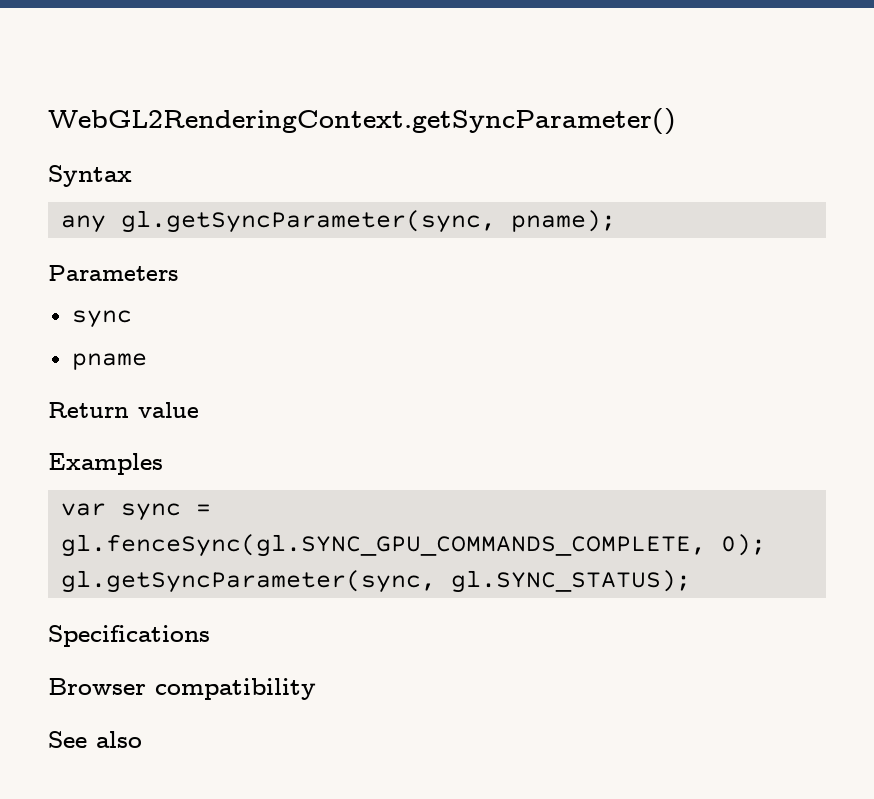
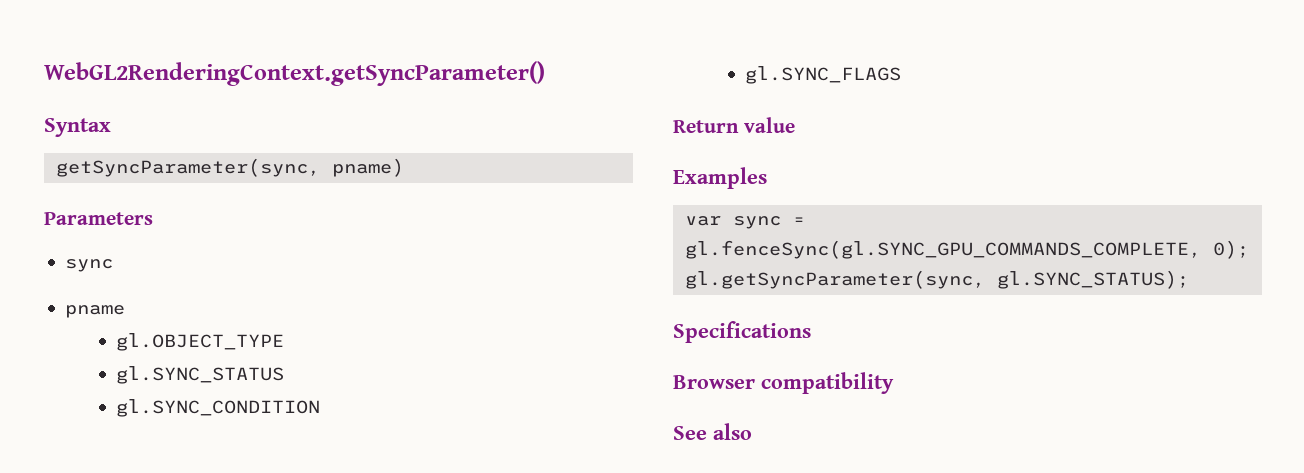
- any gl.getSyncParameter(sync, pname);
+ getSyncParameter(sync, pname)
+ gl.OBJECT_TYPE
+ gl.SYNC_STATUS
+ gl.SYNC_CONDITION
+ gl.SYNC_FLAGS

